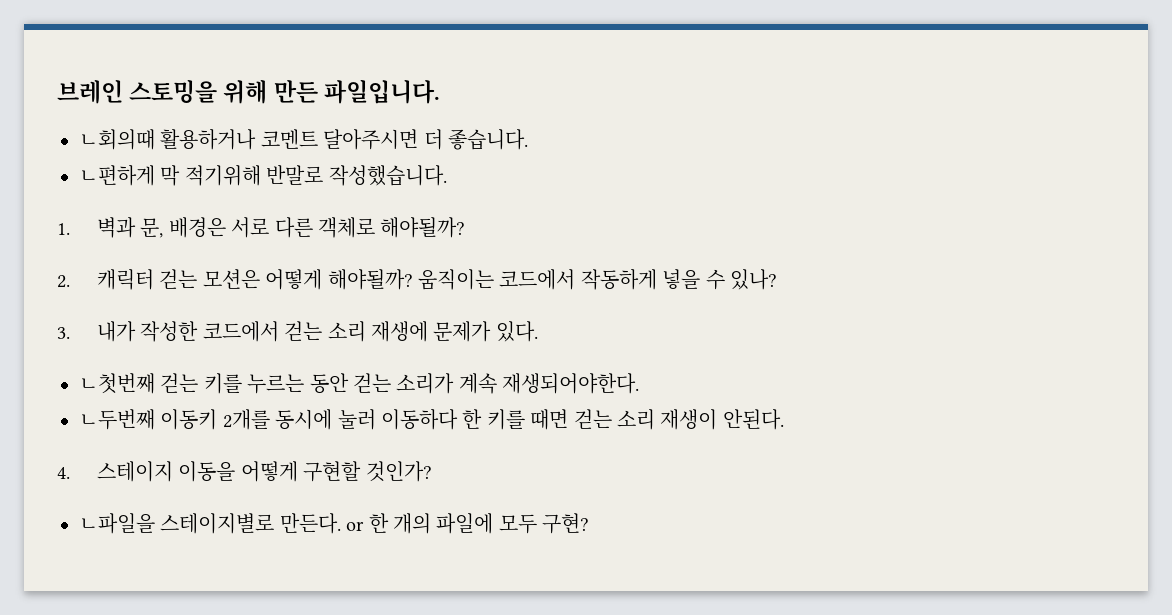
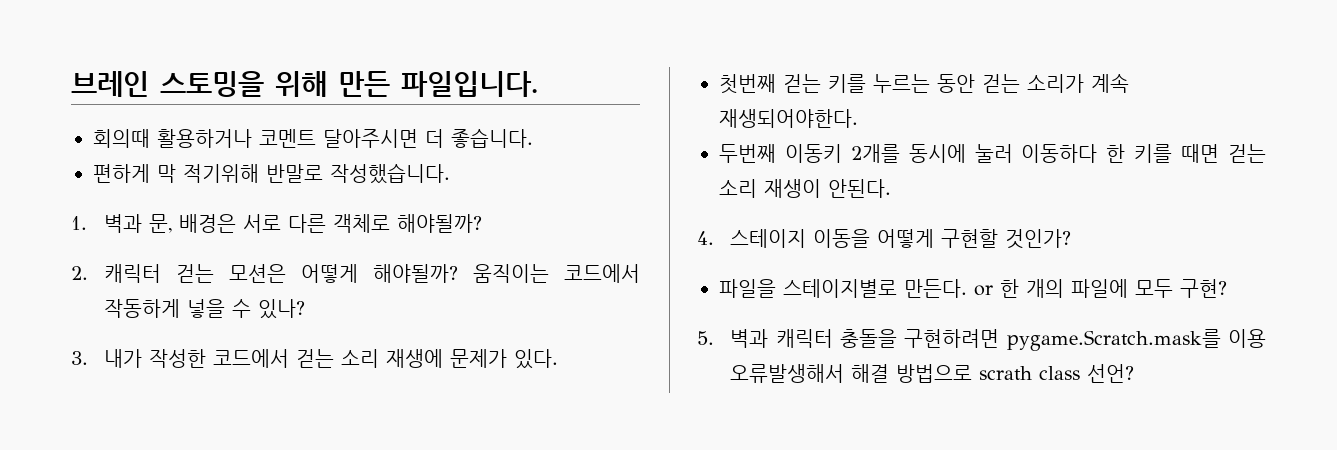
- ㄴ회의때 활용하거나 코멘트 달아주시면 더 좋습니다.
+ 회의때 활용하거나 코멘트 달아주시면 더 좋습니다.
- ㄴ편하게 막 적기위해 반말로 작성했습니다.
+ 편하게 막 적기위해 반말로 작성했습니다.
- ㄴ첫번째 걷는 키를 누르는 동안 걷는 소리가 계속 재생되어야한다.
+ 첫번째 걷는 키를 누르는 동안 걷는 소리가 계속 재생되어야한다.
- ㄴ두번째 이동키 2개를 동시에 눌러 이동하다 한 키를 때면 걷는 소리 재생이 안된다.
+ 두번째 이동키 2개를 동시에 눌러 이동하다 한 키를 때면 걷는 소리 재생이 안된다.
- ㄴ파일을 스테이지별로 만든다. or 한 개의 파일에 모두 구현?
+ 파일을 스테이지별로 만든다. or 한 개의 파일에 모두 구현?
+ 5. 벽과 캐릭터 충돌을 구현하려면 pygame.Scratch.mask를 이용 오류발생해서 해결 방법으로 scrath class 선언?

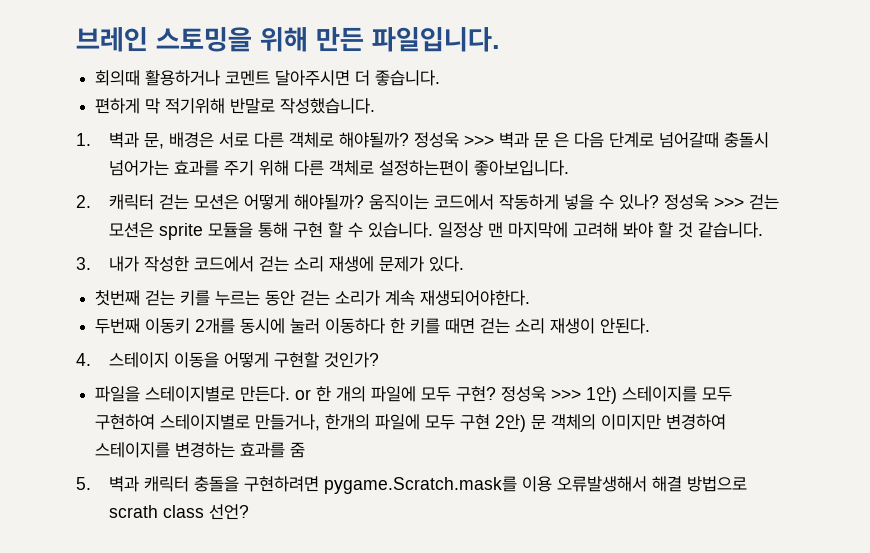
+ 정성욱 >>> 벽과 문 은 다음 단계로 넘어갈때 충돌시 넘어가는 효과를 주기 위해 다른 객체로 설정하는편이 좋아보입니다.
+ 정성욱 >>> 걷는 모션은 sprite 모듈을 통해 구현 할 수 있습니다. 일정상 맨 마지막에 고려해 봐야 할 것 같습니다.
+ 정성욱 >>> 1안) 스테이지를 모두 구현하여 스테이지별로 만들거나, 한개의 파일에 모두 구현 2안) 문 객체의 이미지만 변경하여 스테이지를 변경하는 효과를 줌

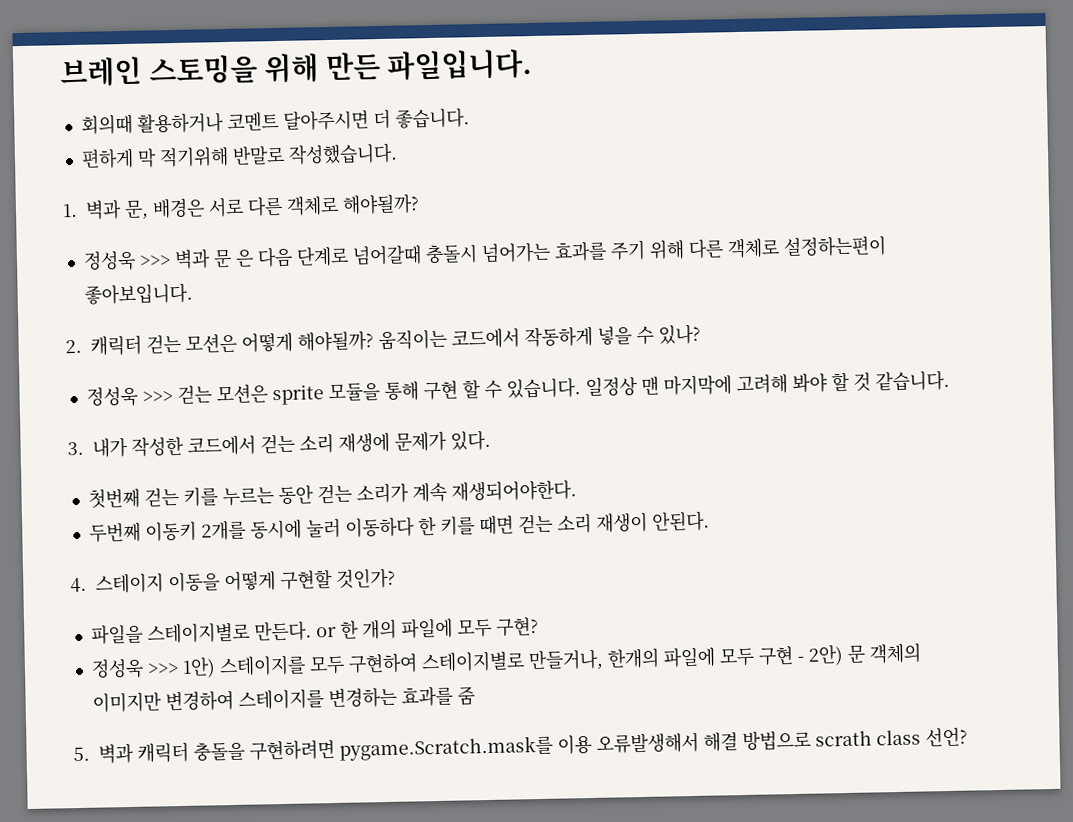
- 1. 벽과 문, 배경은 서로 다른 객체로 해야될까? 정성욱 >>> 벽과 문 은 다음 단계로 넘어갈때 충돌시 넘어가는 효과를 주기 위해 다른 객체로 설정하는편이 좋아보입니다.
+ 1. 벽과 문, 배경은 서로 다른 객체로 해야될까?
+ 정성욱 >>> 벽과 문 은 다음 단계로 넘어갈때 충돌시 넘어가는 효과를 주기 위해 다른 객체로 설정하는편이 좋아보입니다.
- 움직이는 코드에서 작동하게 넣을 수 있나? 정성욱 >>> 걷는 모션은 sprite 모듈을 통해 구현 할 수 있습니다.
+ 움직이는 코드에서 작동하게 넣을 수 있나?
+ 정성욱 >>> 걷는 모션은 sprite 모듈을 통해 구현 할 수 있습니다.
- 파일을 스테이지별로 만든다. or 한 개의 파일에 모두 구현? 정성욱 >>> 1안) 스테이지를 모두 구현하여 스테이지별로 만들거나, 한개의 파일에 모두 구현 2안) 문 객체의 이미지만 변경하여 스테이지를 변경하는 효과를 줌
+ 파일을 스테이지별로 만든다. or 한 개의 파일에 모두 구현?
+ 정성욱 >>> 1안) 스테이지를 모두 구현하여 스테이지별로 만들거나, 한개의 파일에 모두 구현 - 2안) 문 객체의 이미지만 변경하여 스테이지를 변경하는 효과를 줌

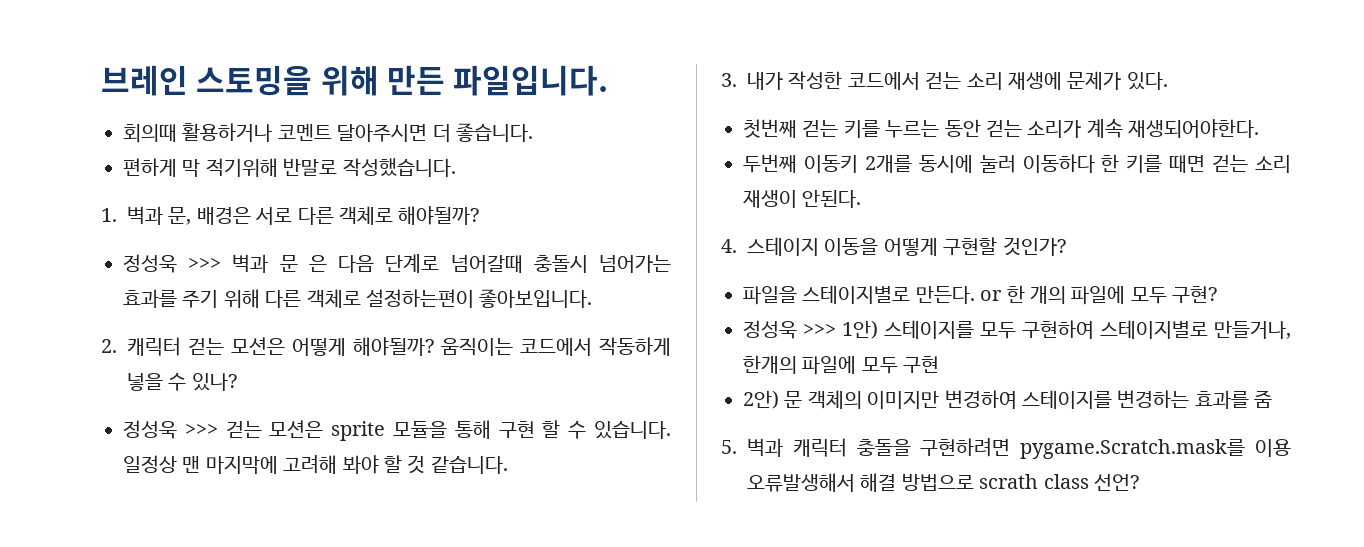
- 정성욱 >>> 1안) 스테이지를 모두 구현하여 스테이지별로 만들거나, 한개의 파일에 모두 구현 - 2안) 문 객체의 이미지만 변경하여 스테이지를 변경하는 효과를 줌
+ 정성욱 >>> 1안) 스테이지를 모두 구현하여 스테이지별로 만들거나, 한개의 파일에 모두 구현
+ 2안) 문 객체의 이미지만 변경하여 스테이지를 변경하는 효과를 줌

